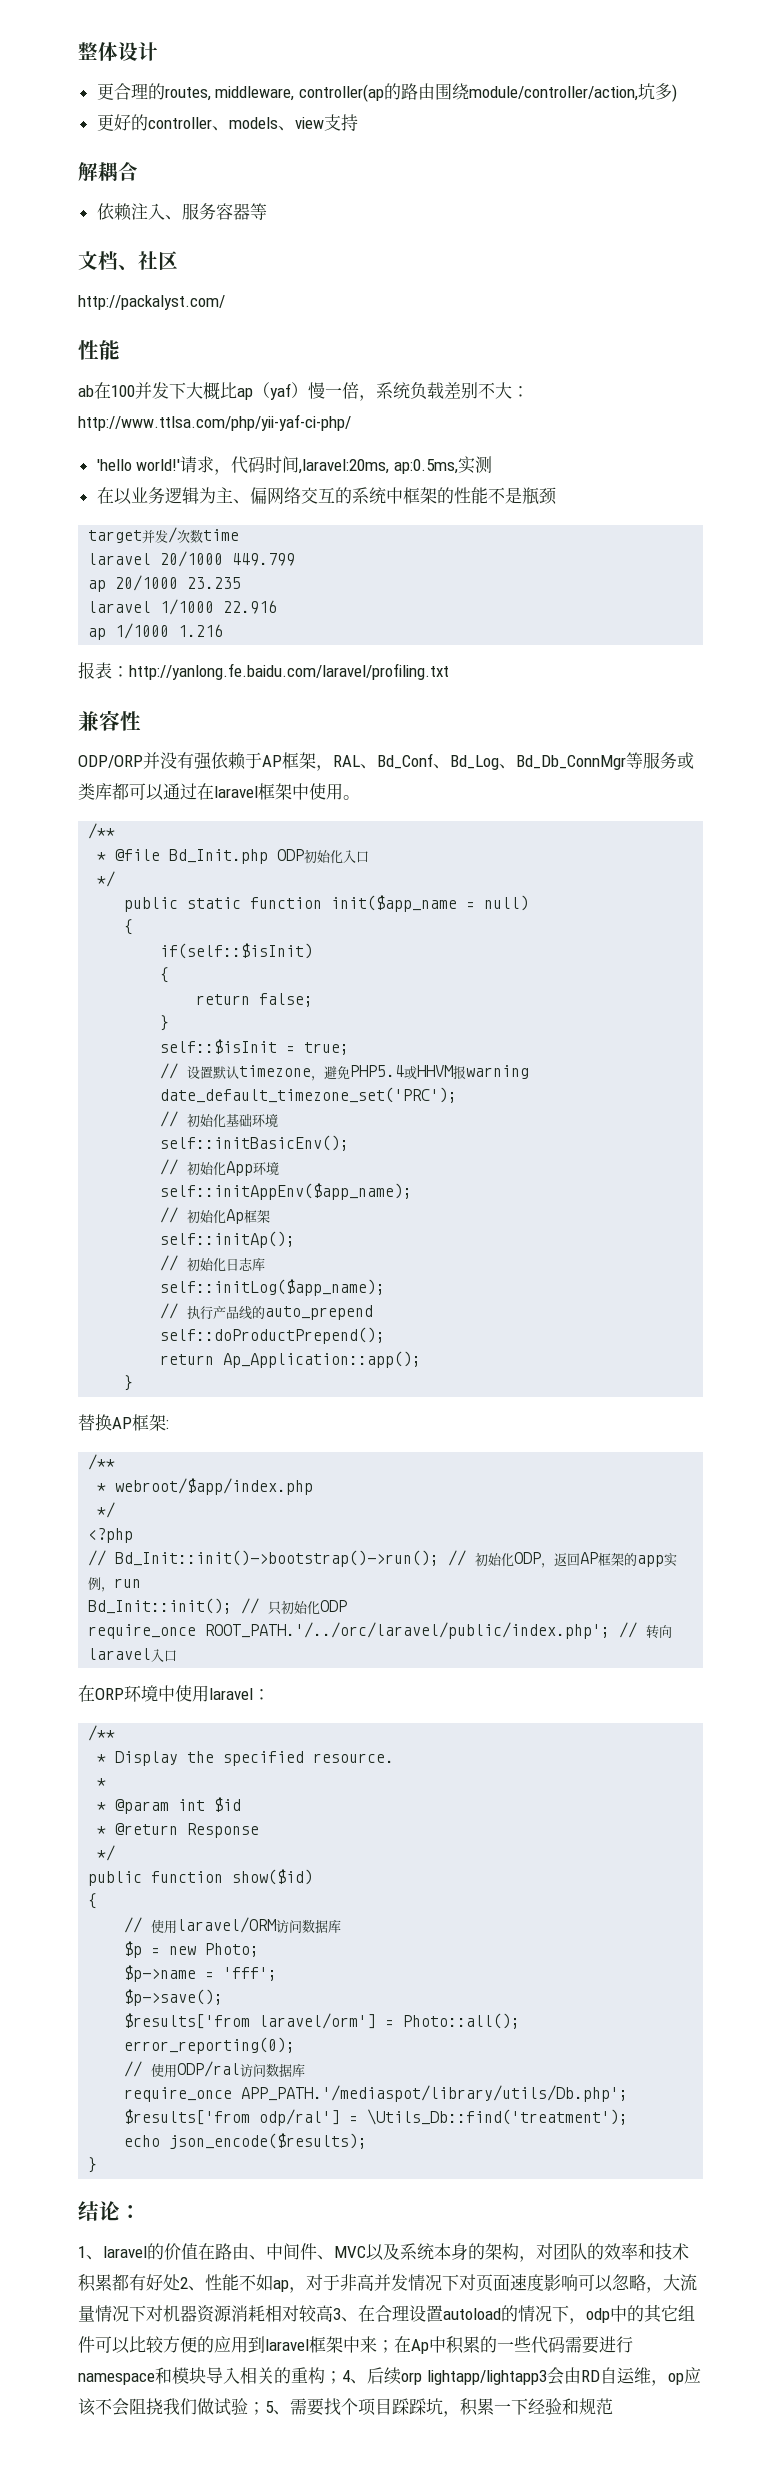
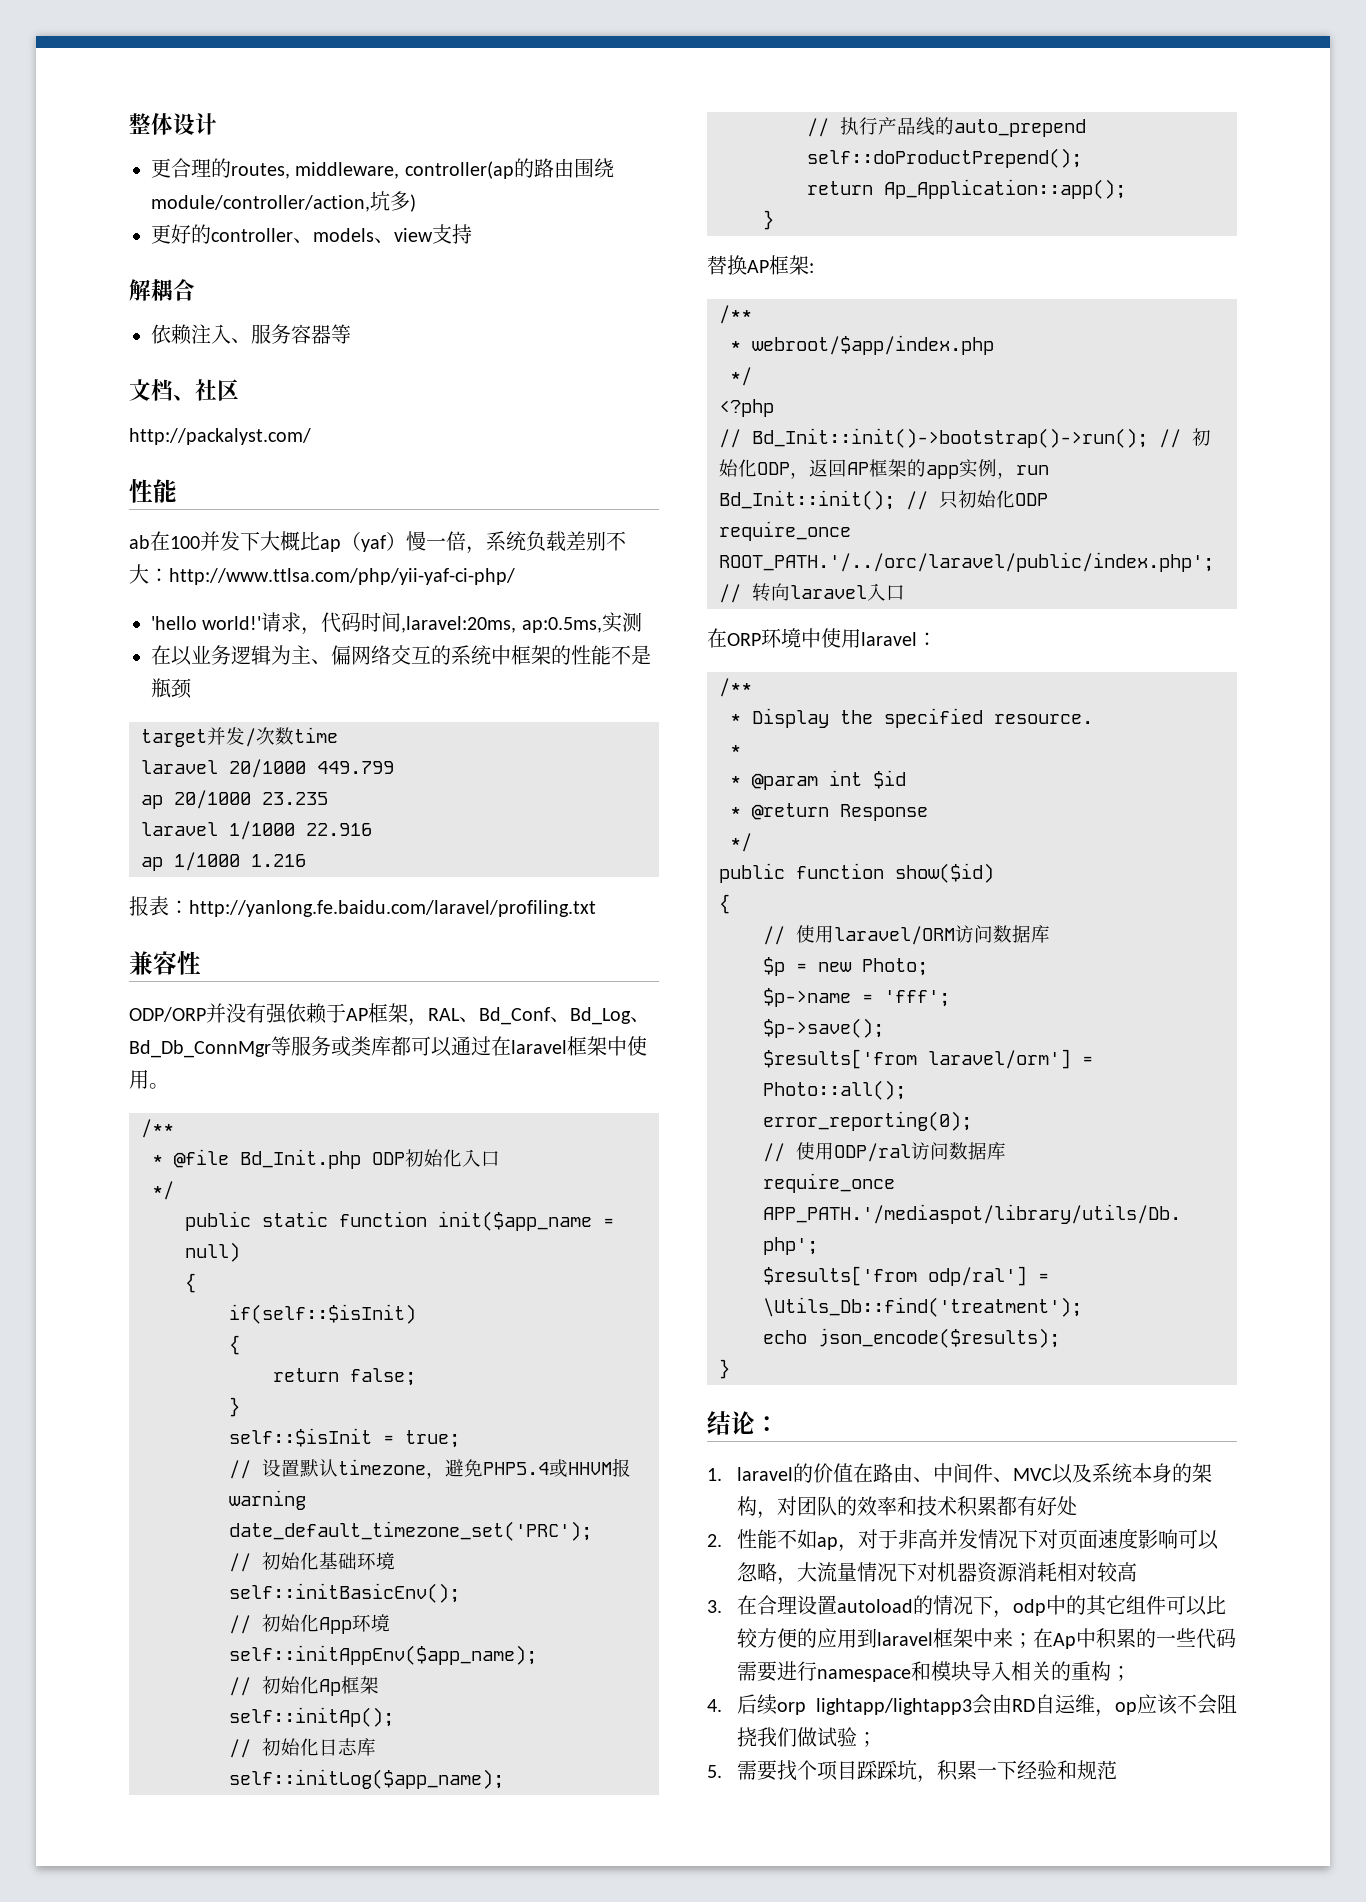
- 1、laravel的价值在路由、中间件、MVC以及系统本身的架构，对团队的效率和技术积累都有好处2、性能不如ap，对于非高并发情况下对页面速度影响可以忽略，大流量情况下对机器资源消耗相对较高3、在合理设置autoload的情况下，odp中的其它组件可以比较方便的应用到laravel框架中来；
+ 1. laravel的价值在路由、中间件、MVC以及系统本身的架构，对团队的效率和技术积累都有好处
+ 2.性能不如ap，对于非高并发情况下对页面速度影响可以忽略，大流量情况下对机器资源消耗相对较高
+ 3.在合理设置autoload的情况下，odp中的其它组件可以比较方便的应用到laravel框架中来；
- 在Ap中积累的一些代码需要进行namespace和模块导入相关的重构；4、后续orp lightapp/lightapp3会由RD自运维，op应该不会阻挠我们做试验；5、需要找个项目踩踩坑，积累一下经验和规范
+ 在Ap中积累的一些代码需要进行namespace和模块导入相关的重构；
+ 4.后续orp lightapp/lightapp3会由RD自运维，op应该不会阻挠我们做试验；
+ 5.需要找个项目踩踩坑，积累一下经验和规范

